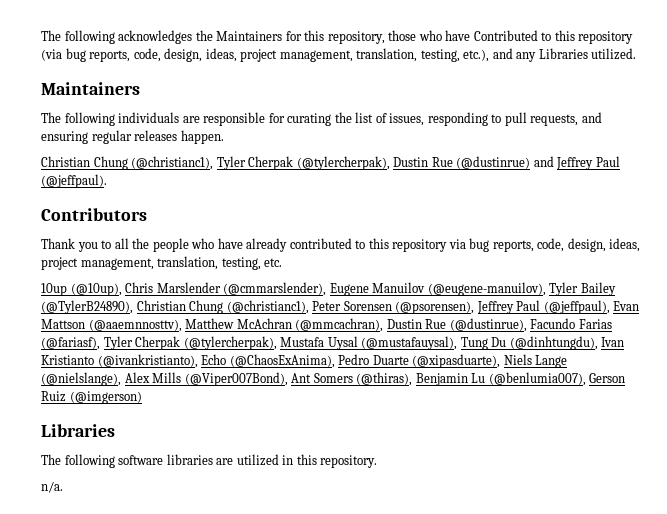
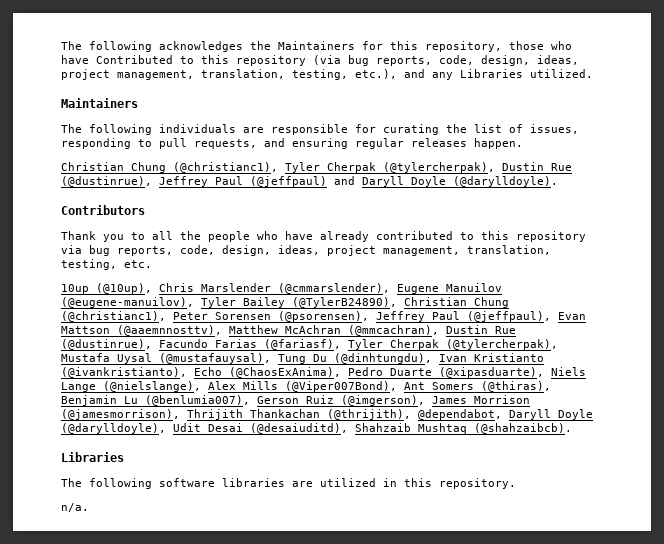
- Christian Chung (@christianc1), Tyler Cherpak (@tylercherpak), Dustin Rue (@dustinrue) and Jeffrey Paul (@jeffpaul).
+ Christian Chung (@christianc1), Tyler Cherpak (@tylercherpak), Dustin Rue (@dustinrue), Jeffrey Paul (@jeffpaul) and Daryll Doyle (@darylldoyle).
- 10up (@10up), Chris Marslender (@cmmarslender), Eugene Manuilov (@eugene-manuilov), Tyler Bailey (@TylerB24890), Christian Chung (@christianc1), Peter Sorensen (@psorensen), Jeffrey Paul (@jeffpaul), Evan Mattson (@aaemnnosttv), Matthew McAchran (@mmcachran), Dustin Rue (@dustinrue), Facundo Farias (@fariasf), Tyler Cherpak (@tylercherpak), Mustafa Uysal (@mustafauysal), Tung Du (@dinhtungdu), Ivan Kristianto (@ivankristianto), Echo (@ChaosExAnima), Pedro Duarte (@xipasduarte), Niels Lange (@nielslange), Alex Mills (@Viper007Bond), Ant Somers (@thiras), Benjamin Lu (@benlumia007), Gerson Ruiz (@imgerson)
+ 10up (@10up), Chris Marslender (@cmmarslender), Eugene Manuilov (@eugene-manuilov), Tyler Bailey (@TylerB24890), Christian Chung (@christianc1), Peter Sorensen (@psorensen), Jeffrey Paul (@jeffpaul), Evan Mattson (@aaemnnosttv), Matthew McAchran (@mmcachran), Dustin Rue (@dustinrue), Facundo Farias (@fariasf), Tyler Cherpak (@tylercherpak), Mustafa Uysal (@mustafauysal), Tung Du (@dinhtungdu), Ivan Kristianto (@ivankristianto), Echo (@ChaosExAnima), Pedro Duarte (@xipasduarte), Niels Lange (@nielslange), Alex Mills (@Viper007Bond), Ant Somers (@thiras), Benjamin Lu (@benlumia007), Gerson Ruiz (@imgerson), James Morrison (@jamesmorrison), Thrijith Thankachan (@thrijith), @dependabot, Daryll Doyle (@darylldoyle), Udit Desai (@desaiuditd), Shahzaib Mushtaq (@shahzaibcb).

